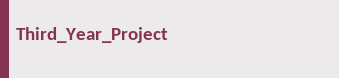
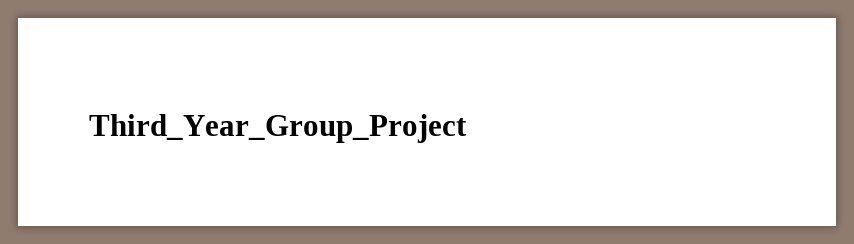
- Third_Year_Project
+ Third_Year_Group_Project

